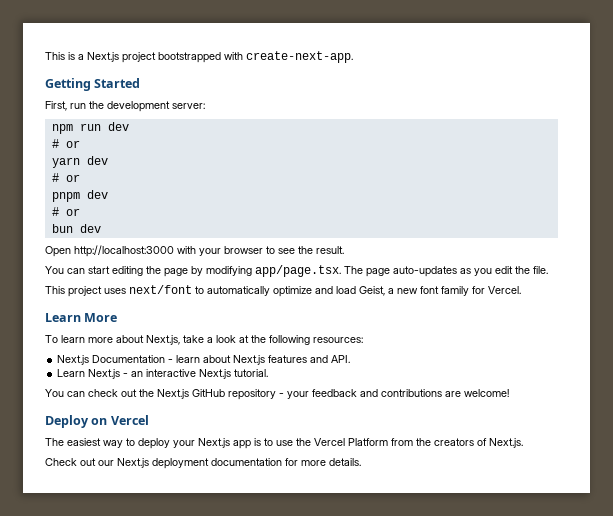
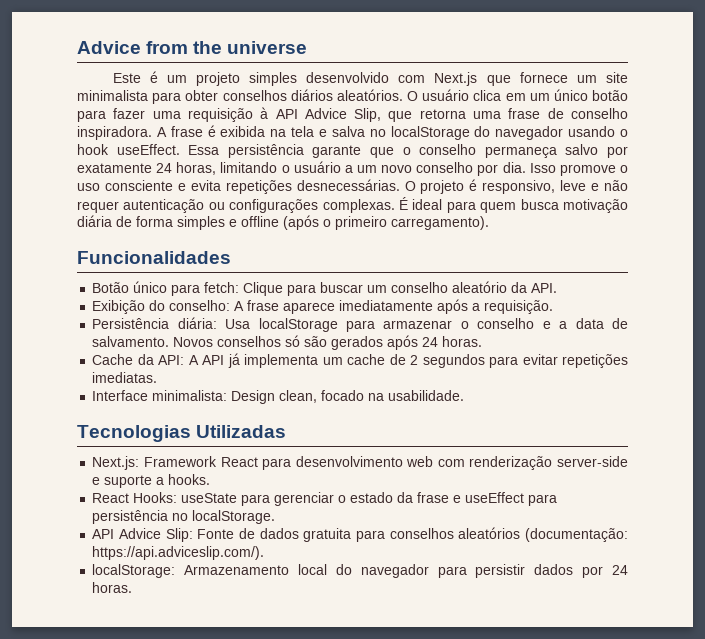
- This is a Next.js project bootstrapped with create-next-app.
- Getting Started
- First, run the development server:
- npm run dev
- # or
- yarn dev
- # or
- pnpm dev
- # or
- bun dev
- Open http://localhost:3000 with your browser to see the result.
- You can start editing the page by modifying app/page.tsx. The page auto-updates as you edit the file.
- This project uses next/font to automatically optimize and load Geist, a new font family for Vercel.
- Learn More
- To learn more about Next.js, take a look at the following resources:
- Next.js Documentation - learn about Next.js features and API.
- Learn Next.js - an interactive Next.js tutorial.
- You can check out the Next.js GitHub repository - your feedback and contributions are welcome!
- Deploy on Vercel
- The easiest way to deploy your Next.js app is to use the Vercel Platform from the creators of Next.js.
- Check out our Next.js deployment documentation for more details.
+ Advice from the universe
+ Este é um projeto simples desenvolvido com Next.js que fornece um site minimalista para obter conselhos diários aleatórios. O usuário clica em um único botão para fazer uma requisição à API Advice Slip, que retorna uma frase de conselho inspiradora. A frase é exibida na tela e salva no localStorage do navegador usando o hook useEffect. Essa persistência garante que o conselho permaneça salvo por exatamente 24 horas, limitando o usuário a um novo conselho por dia. Isso promove o uso consciente e evita repetições desnecessárias. O projeto é responsivo, leve e não requer autenticação ou configurações complexas. É ideal para quem busca motivação diária de forma simples e offline (após o primeiro carregamento).
+ Funcionalidades
+ Botão único para fetch: Clique para buscar um conselho aleatório da API.
+ Exibição do conselho: A frase aparece imediatamente após a requisição.
+ Persistência diária: Usa localStorage para armazenar o conselho e a data de salvamento. Novos conselhos só são gerados após 24 horas.
+ Cache da API: A API já implementa um cache de 2 segundos para evitar repetições imediatas.
+ Interface minimalista: Design clean, focado na usabilidade.
+ Tecnologias Utilizadas
+ Next.js: Framework React para desenvolvimento web com renderização server-side e suporte a hooks.
+ React Hooks: useState para gerenciar o estado da frase e useEffect para persistência no localStorage.
+ API Advice Slip: Fonte de dados gratuita para conselhos aleatórios (documentação: https://api.adviceslip.com/).
+ localStorage: Armazenamento local do navegador para persistir dados por 24 horas.

